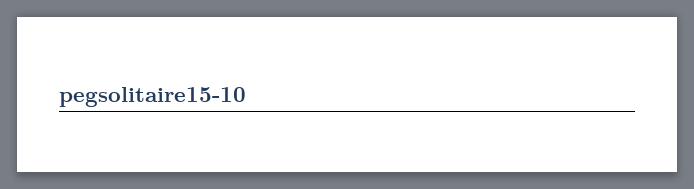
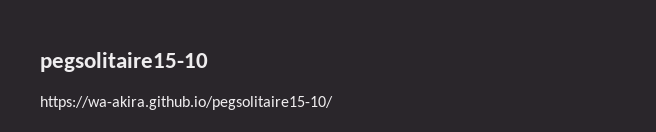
+ https://wa-akira.github.io/pegsolitaire15-10/

